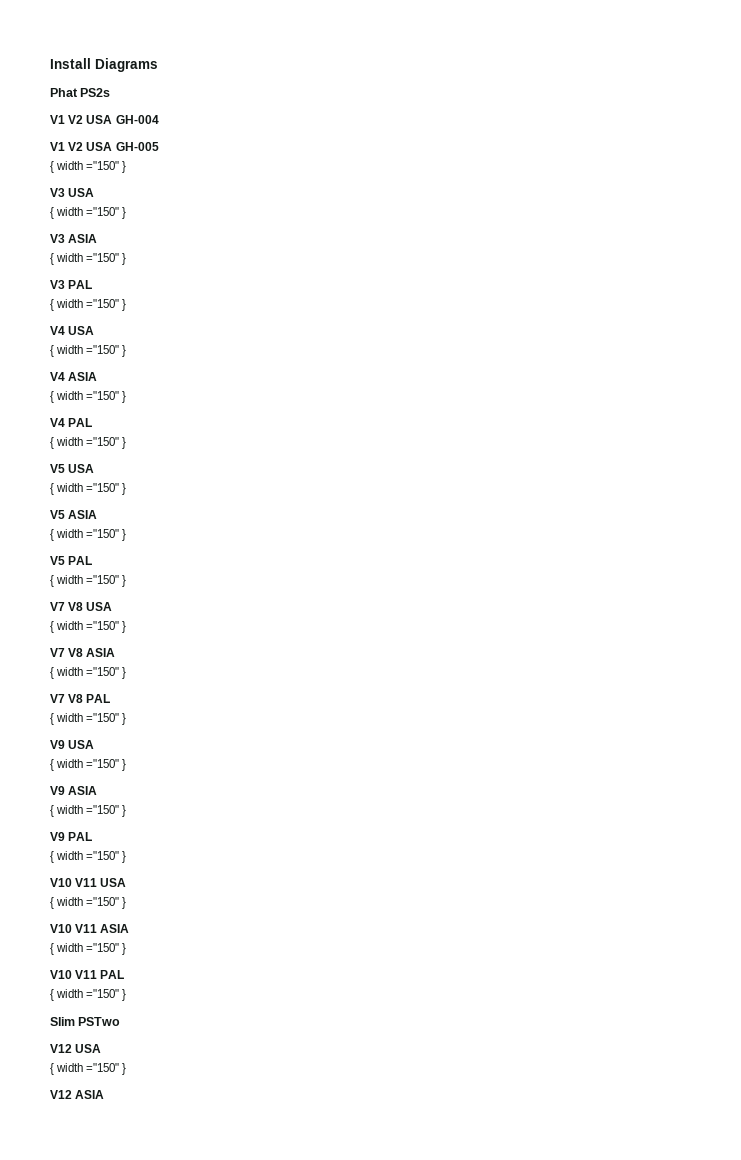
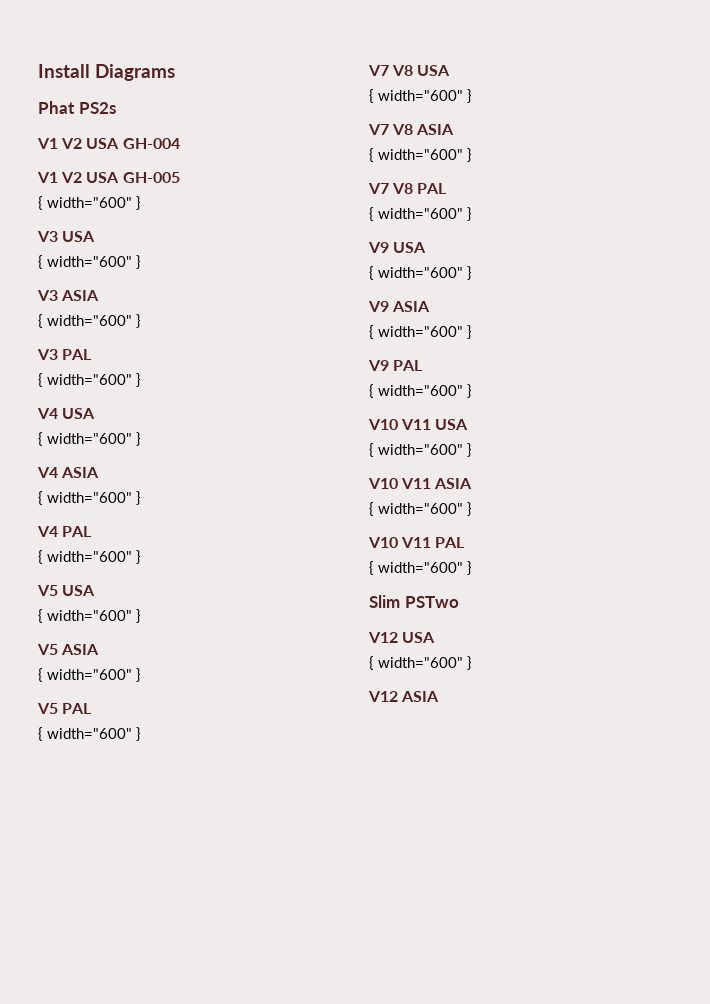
  V1 V2 USA GH-005
- { width ="150" }
+ { width="600" }
  V3 USA
- { width ="150" }
+ { width="600" }
  V3 ASIA
- { width ="150" }
+ { width="600" }
  V3 PAL
- { width ="150" }
+ { width="600" }
  V4 USA
- { width ="150" }
+ { width="600" }
  V4 ASIA
- { width ="150" }
+ { width="600" }
  V4 PAL
- { width ="150" }
+ { width="600" }
  V5 USA
- { width ="150" }
+ { width="600" }
  V5 ASIA
- { width ="150" }
+ { width="600" }
  V5 PAL
- { width ="150" }
+ { width="600" }
  V7 V8 USA
- { width ="150" }
+ { width="600" }
  V7 V8 ASIA
- { width ="150" }
+ { width="600" }
  V7 V8 PAL
- { width ="150" }
+ { width="600" }
  V9 USA
- { width ="150" }
+ { width="600" }
  V9 ASIA
- { width ="150" }
+ { width="600" }
  V9 PAL
- { width ="150" }
+ { width="600" }
  V10 V11 USA
- { width ="150" }
+ { width="600" }
  V10 V11 ASIA
- { width ="150" }
+ { width="600" }
  V10 V11 PAL
- { width ="150" }
+ { width="600" }
  V12 USA
- { width ="150" }
+ { width="600" }

